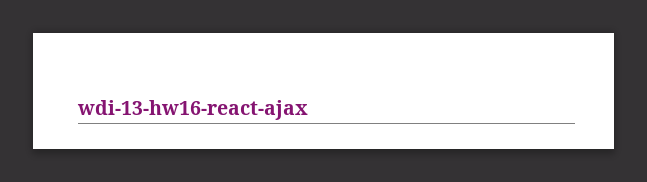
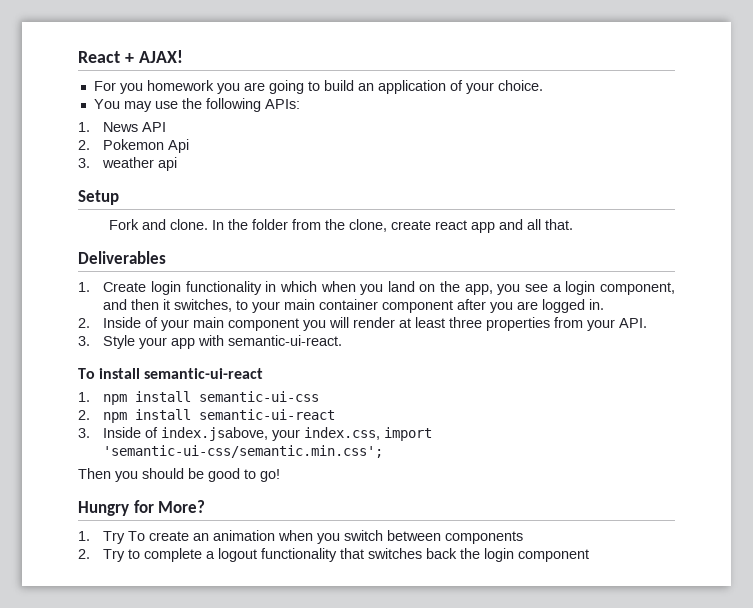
- wdi-13-hw16-react-ajax
+ React + AJAX!
+ For you homework you are going to build an application of your choice.
+ You may use the following APIs:
+ 1. News API
+ 2. Pokemon Api
+ 3. weather api
+ Setup
+ Fork and clone. In the folder from the clone, create react app and all that.
+ Deliverables
+ 1. Create login functionality in which when you land on the app, you see a login component, and then it switches, to your main container component after you are logged in.
+ 2. Inside of your main component you will render at least three properties from your API.
+ 3. Style your app with semantic-ui-react.
+ To install semantic-ui-react
+ 1. npm install semantic-ui-css
+ 2. npm install semantic-ui-react
+ 3. Inside of index.jsabove, your index.css, import 'semantic-ui-css/semantic.min.css';
+ Then you should be good to go!
+ Hungry for More?
+ 1. Try To create an animation when you switch between components
+ 2. Try to complete a logout functionality that switches back the login component

